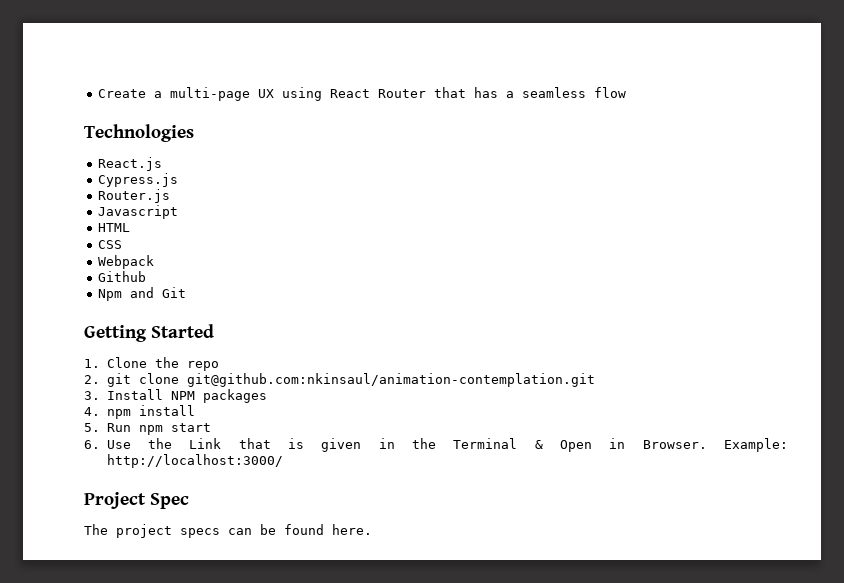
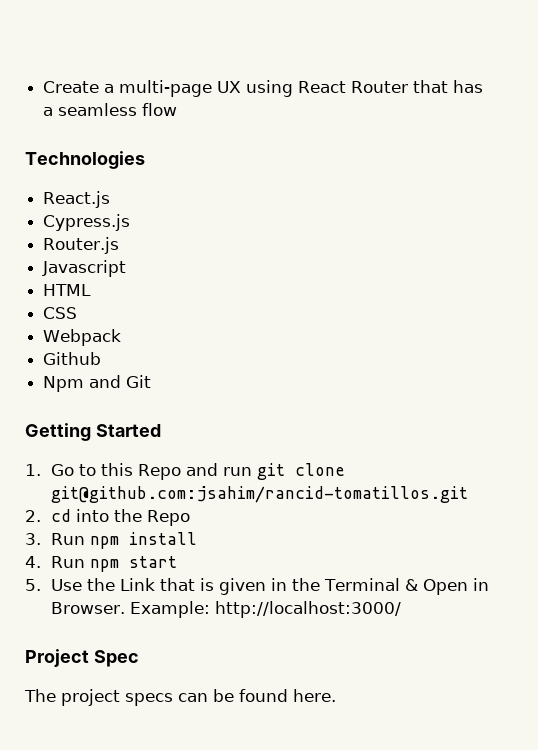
- 1. Clone the repo
- 2. git clone git@github.com:nkinsaul/animation-contemplation.git
- 3. Install NPM packages
- 4. npm install
+ 1. Go to this Repo and run git clone git@github.com:jsahim/rancid-tomatillos.git
+ 2. cd into the Repo
+ 3. Run npm install
- 5. Run npm start
+ 4. Run npm start
- 6. Use the Link that is given in the Terminal & Open in Browser.
+ 5. Use the Link that is given in the Terminal & Open in Browser.

